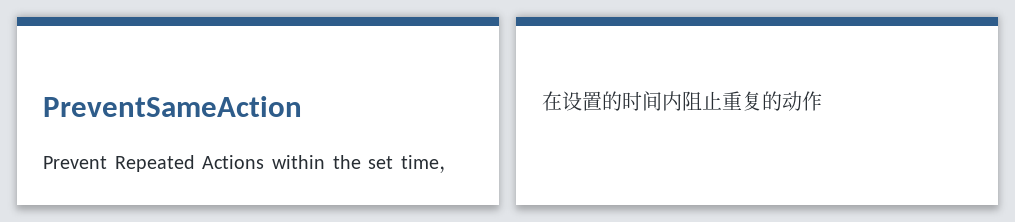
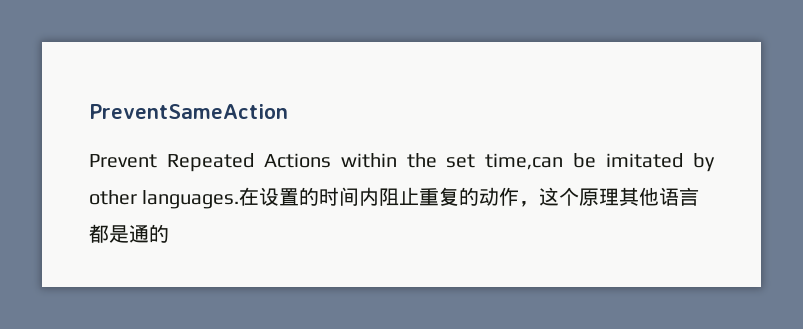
- Prevent Repeated Actions within the set time，在设置的时间内阻止重复的动作
+ Prevent Repeated Actions within the set time,can be imitated by other languages.在设置的时间内阻止重复的动作，这个原理其他语言都是通的

